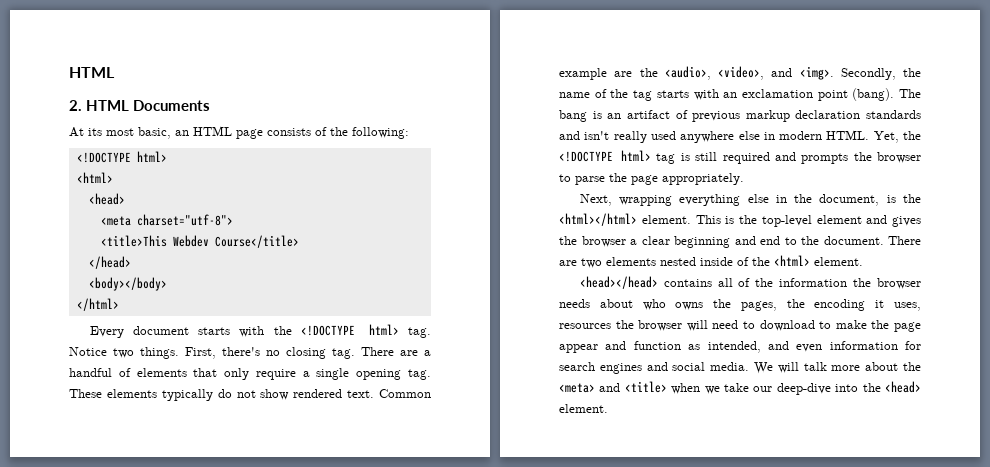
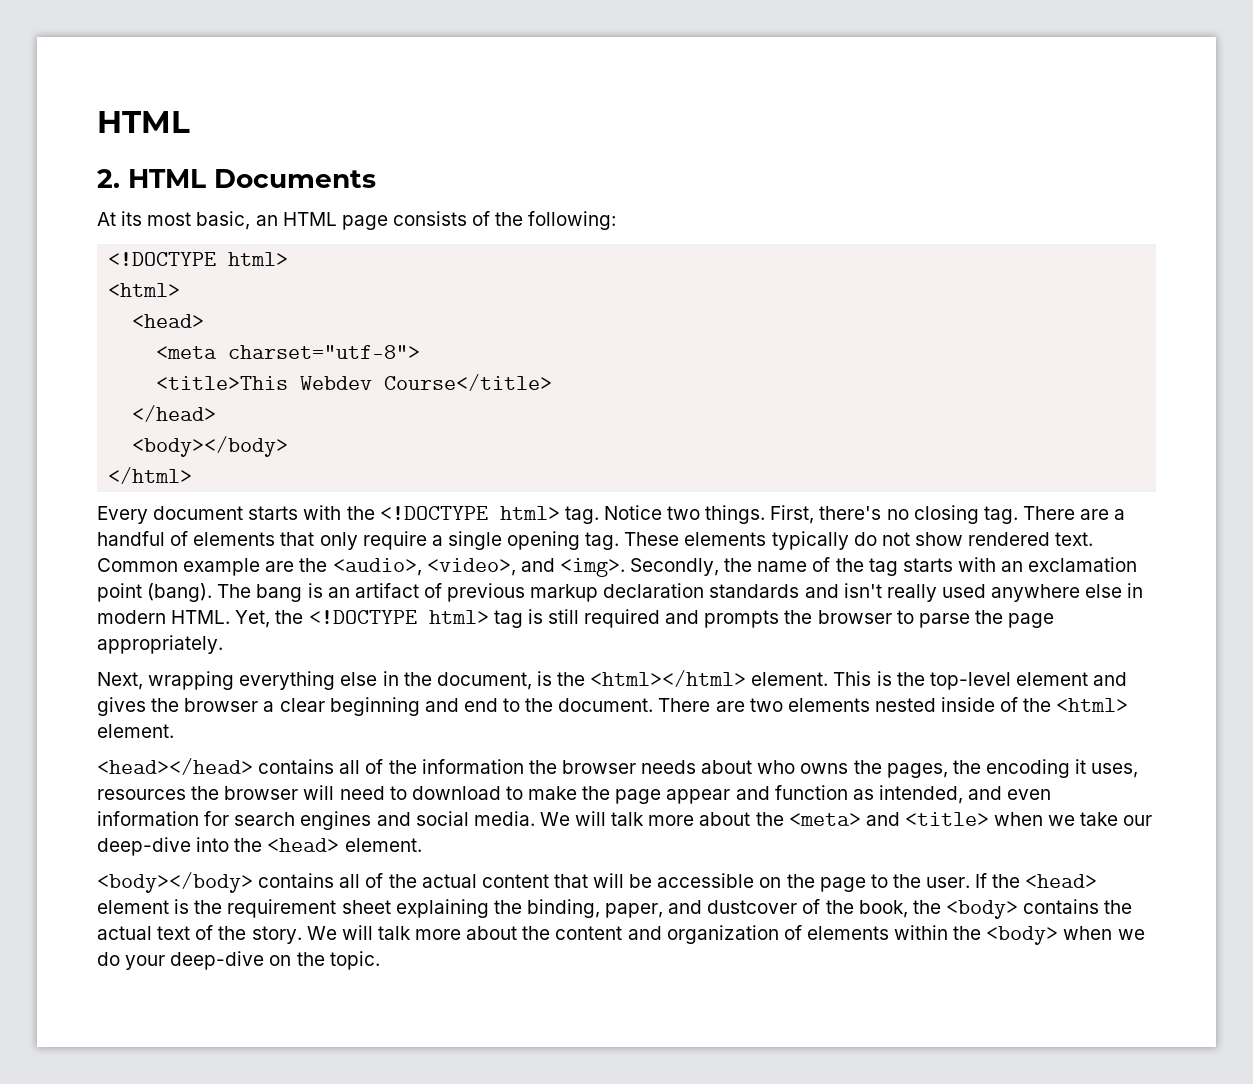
+ <body></body> contains all of the actual content that will be accessible on the page to the user. If the <head> element is the requirement sheet explaining the binding, paper, and dustcover of the book, the <body> contains the actual text of the story. We will talk more about the content and organization of elements within the <body> when we do your deep-dive on the topic.

